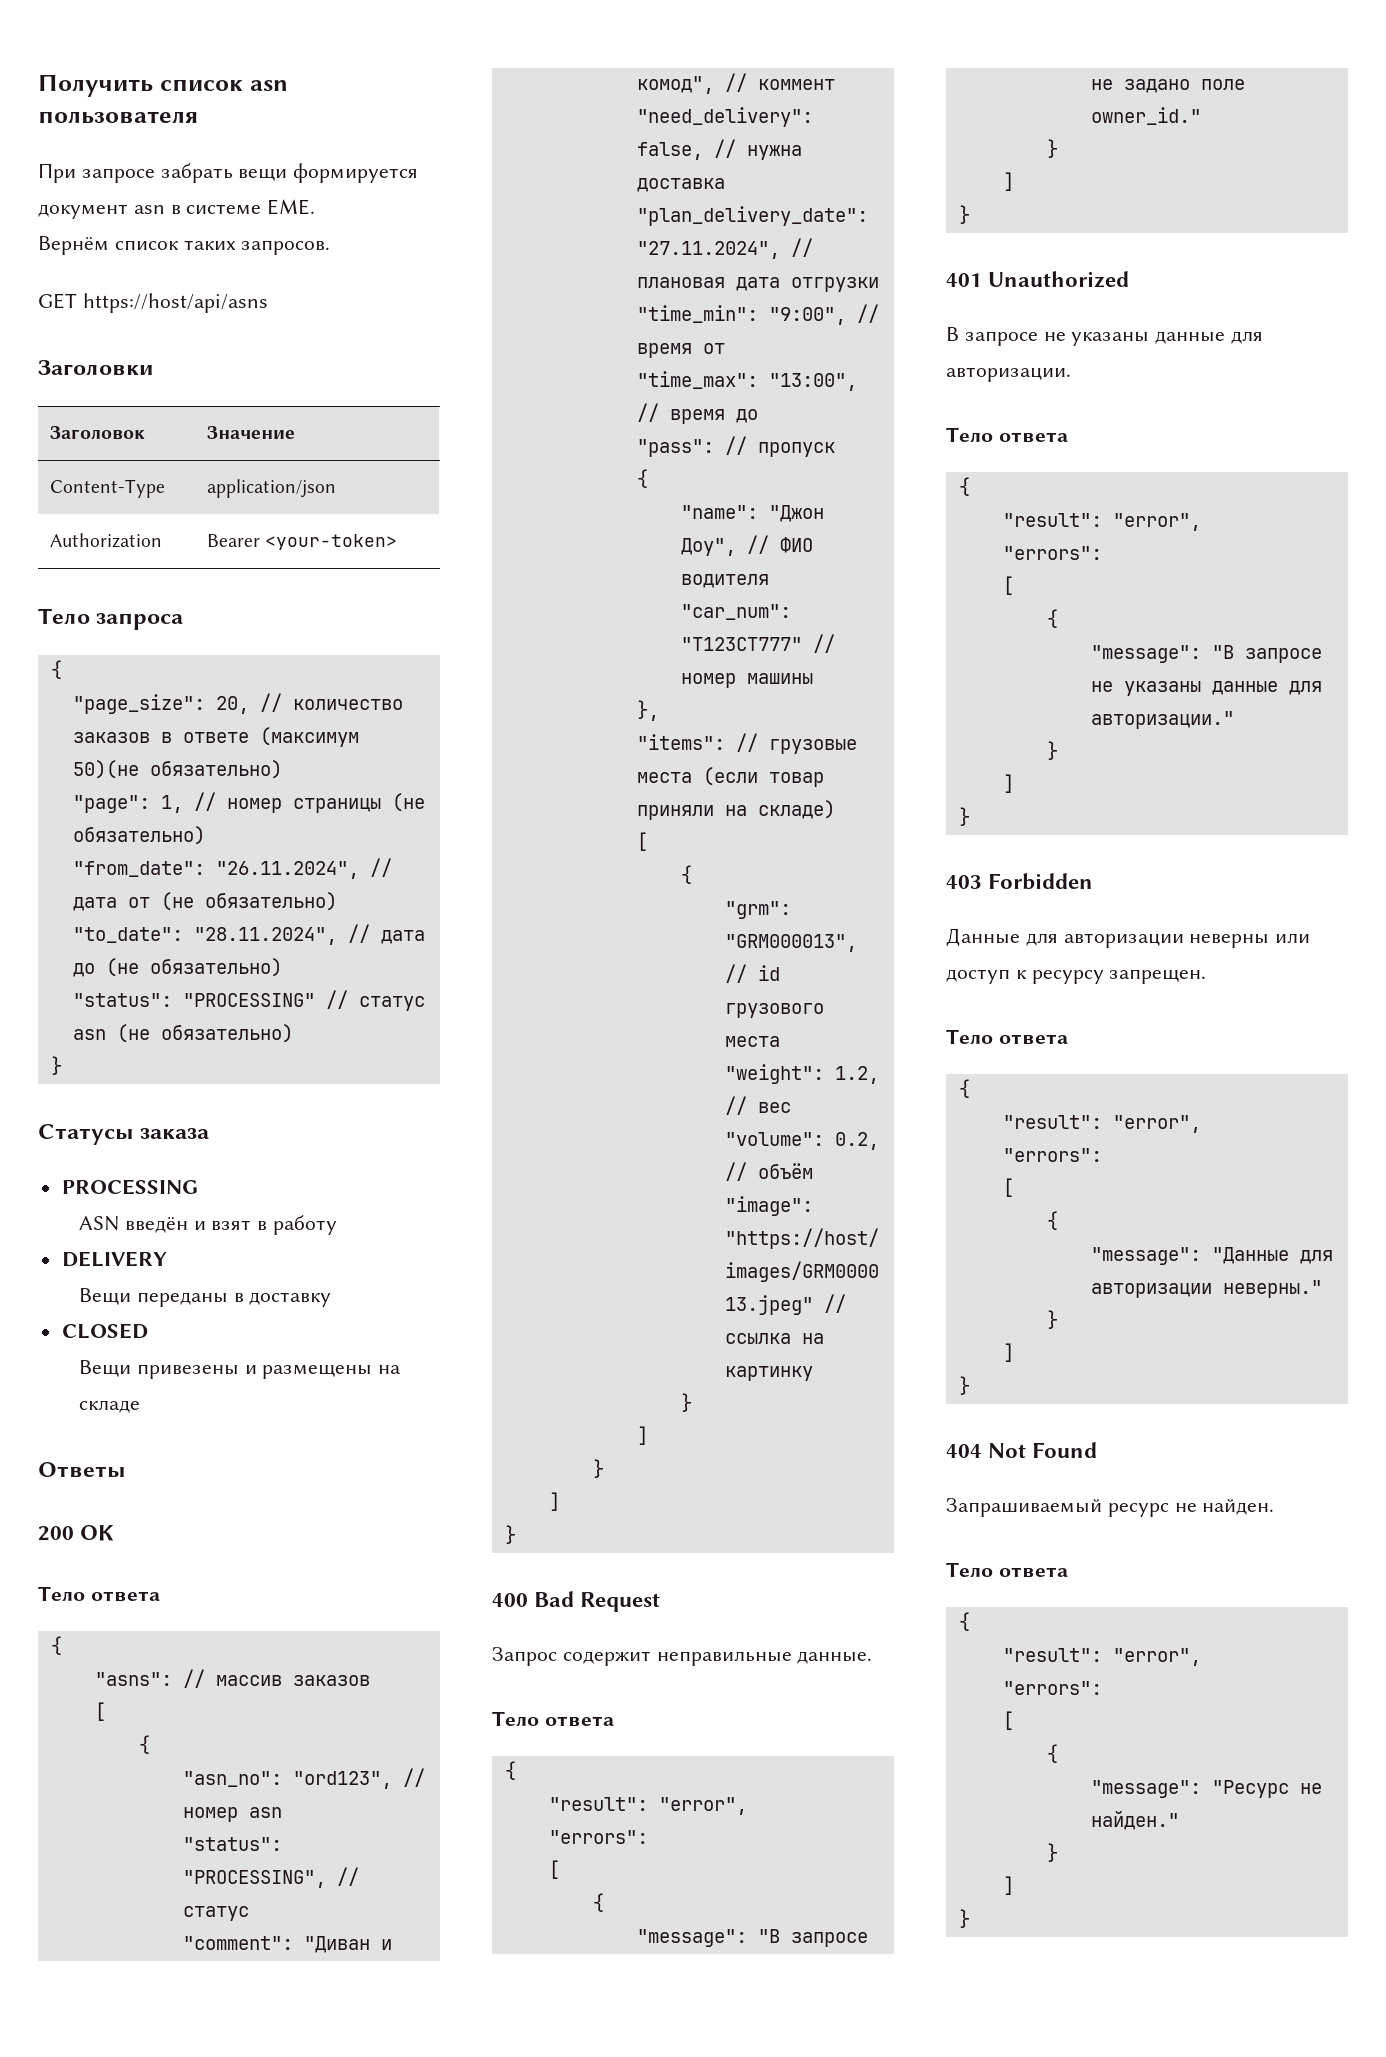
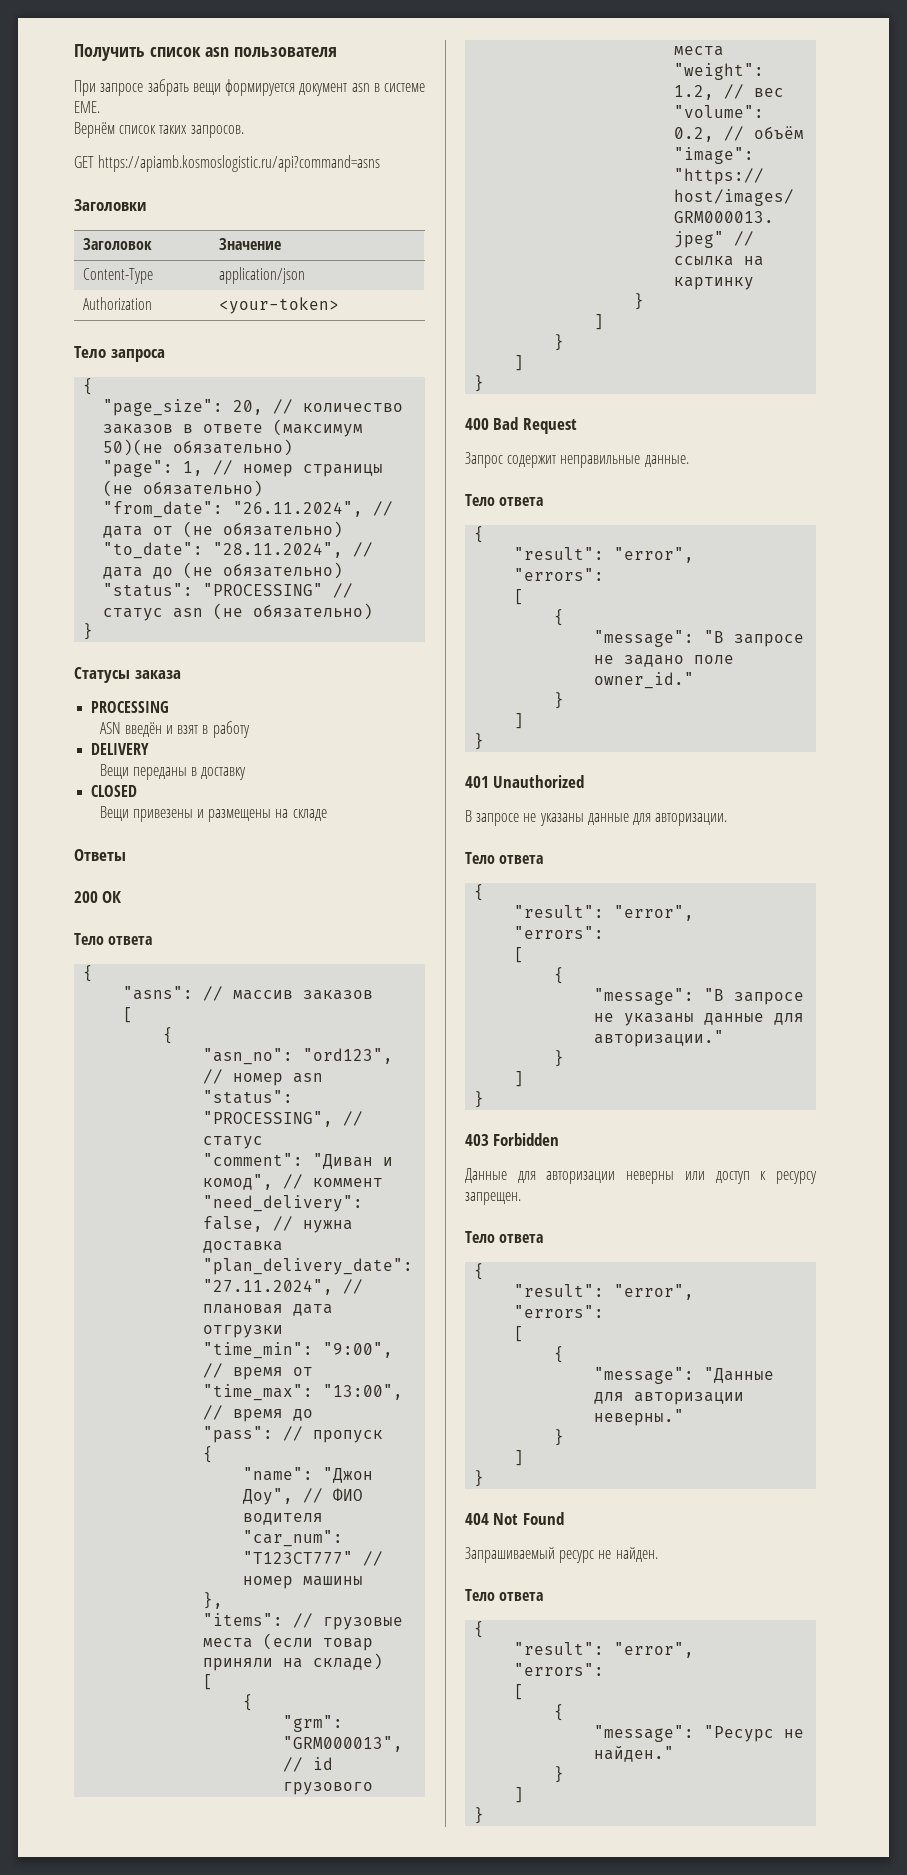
- GET https://host/api/asns
+ GET https://apiamb.kosmoslogistic.ru/api?command=asns
- Authorization | Bearer <your-token>
+ Authorization | <your-token>

